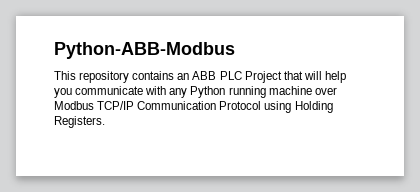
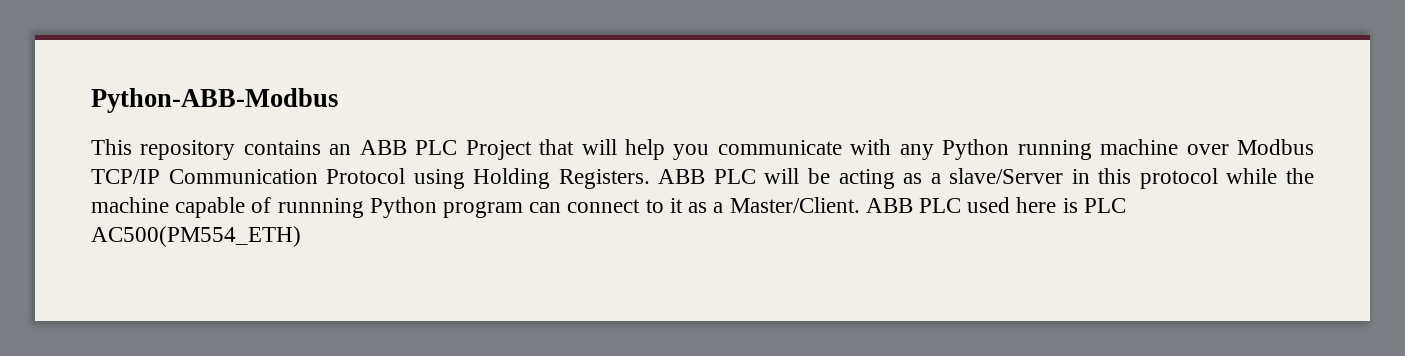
+ ABB PLC will be acting as a slave/Server in this protocol while the machine capable of runnning Python program can connect to it as a Master/Client. ABB PLC used here is PLC AC500(PM554_ETH)

